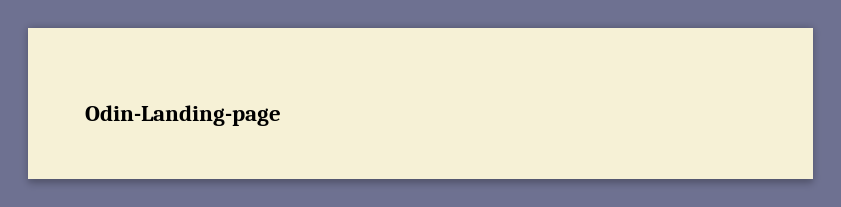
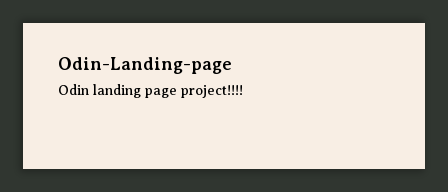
+ Odin landing page project!!!!

